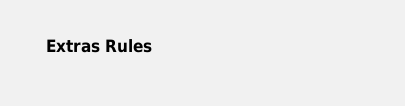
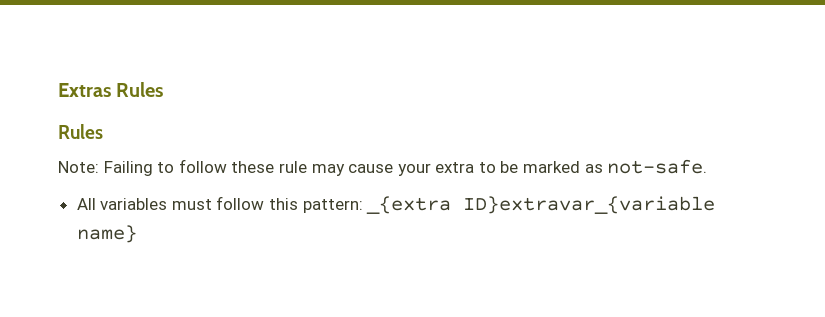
  Extras Rules
+ Rules
+ Note: Failing to follow these rule may cause your extra to be marked as not-safe.
+ All variables must follow this pattern: _{extra ID}extravar_{variable name}

